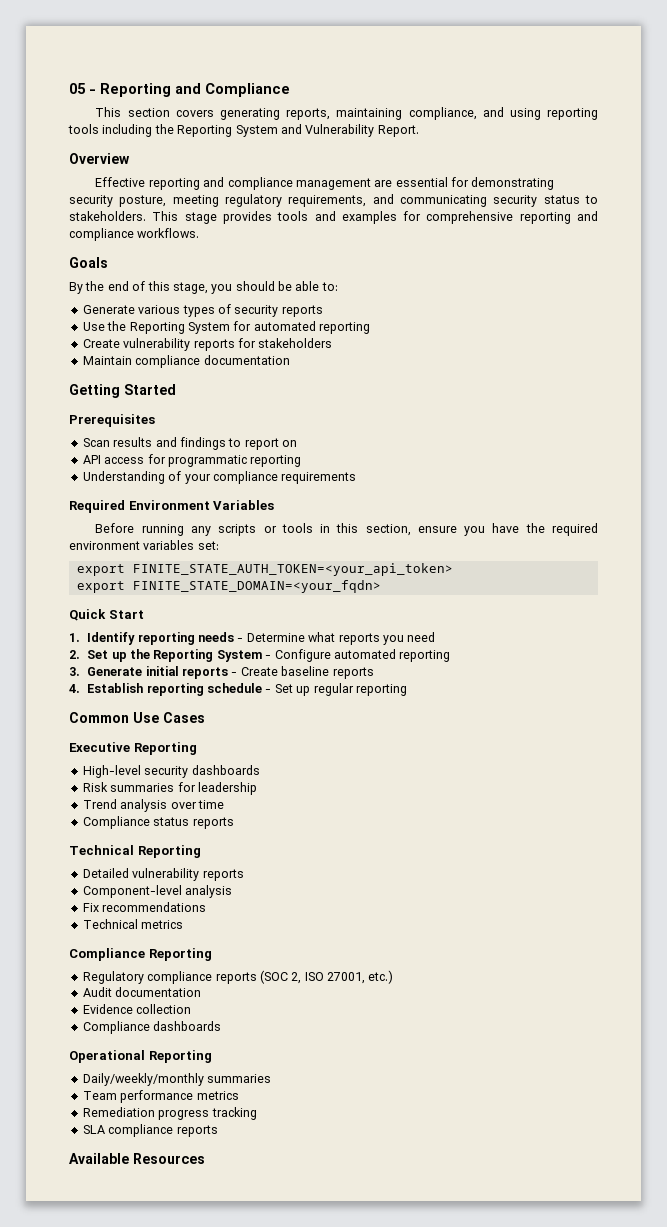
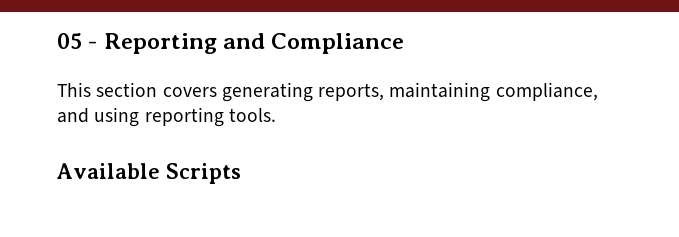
- This section covers generating reports, maintaining compliance, and using reporting tools including the Reporting System and Vulnerability Report.
- Overview
- Effective reporting and compliance management are essential for demonstrating security posture, meeting regulatory requirements, and communicating security status to stakeholders. This stage provides tools and examples for comprehensive reporting and compliance workflows.
- Goals
- By the end of this stage, you should be able to:
- Generate various types of security reports
- Use the Reporting System for automated reporting
- Create vulnerability reports for stakeholders
- Maintain compliance documentation
- Getting Started
- Prerequisites
- Scan results and findings to report on
- API access for programmatic reporting
- Understanding of your compliance requirements
- Required Environment Variables
- Before running any scripts or tools in this section, ensure you have the required environment variables set:
- export FINITE_STATE_AUTH_TOKEN=<your_api_token>
- export FINITE_STATE_DOMAIN=<your_fqdn>
- Quick Start
- 1. Identify reporting needs - Determine what reports you need
- 2. Set up the Reporting System - Configure automated reporting
- 3. Generate initial reports - Create baseline reports
- 4. Establish reporting schedule - Set up regular reporting
- Common Use Cases
- Executive Reporting
- High-level security dashboards
- Risk summaries for leadership
- Trend analysis over time
- Compliance status reports
- Technical Reporting
- Detailed vulnerability reports
- Component-level analysis
- Fix recommendations
- Technical metrics
- Compliance Reporting
- Regulatory compliance reports (SOC 2, ISO 27001, etc.)
- Audit documentation
- Evidence collection
- Compliance dashboards
- Operational Reporting
- Daily/weekly/monthly summaries
- Team performance metrics
- Remediation progress tracking
- SLA compliance reports
+ This section covers generating reports, maintaining compliance, and using reporting tools.
- Available Resources
+ Available Scripts

